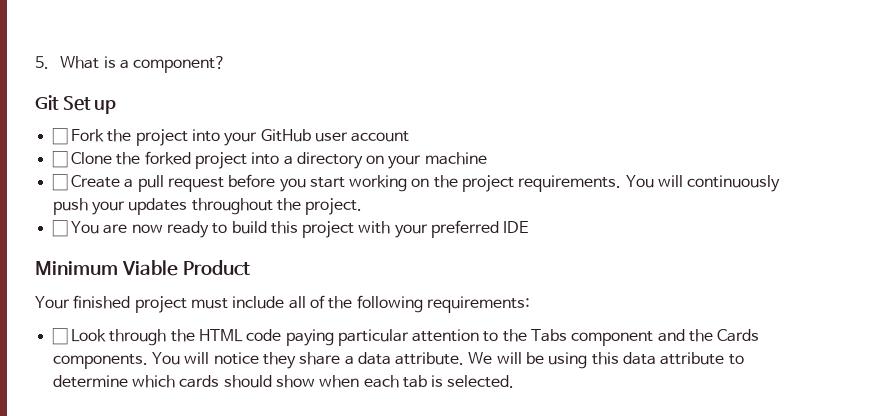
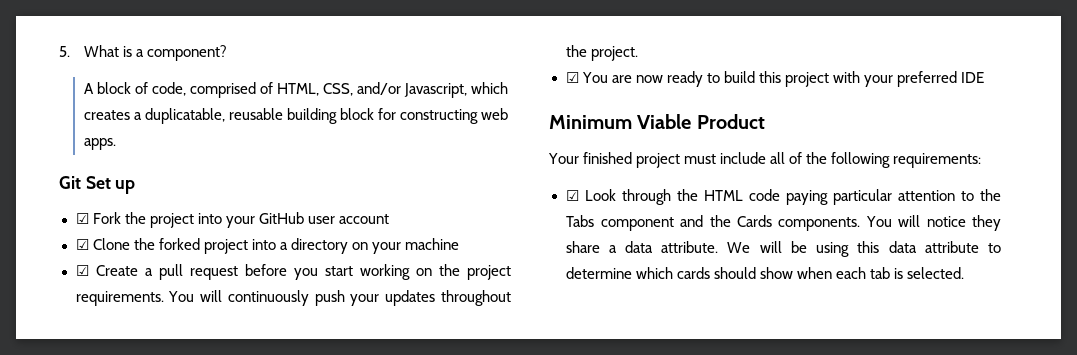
+ A block of code, comprised of HTML, CSS, and/or Javascript, which creates a duplicatable, reusable building block for constructing web apps.
- ☐ Fork the project into your GitHub user account
+ ☑ Fork the project into your GitHub user account
- ☐ Clone the forked project into a directory on your machine
+ ☑ Clone the forked project into a directory on your machine
- ☐ Create a pull request before you start working on the project requirements.
+ ☑ Create a pull request before you start working on the project requirements.
- ☐ You are now ready to build this project with your preferred IDE
+ ☑ You are now ready to build this project with your preferred IDE
- ☐ Look through the HTML code paying particular attention to the Tabs component and the Cards components.
+ ☑ Look through the HTML code paying particular attention to the Tabs component and the Cards components.

